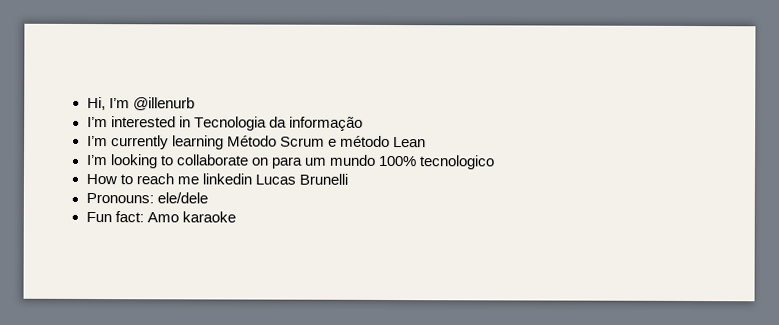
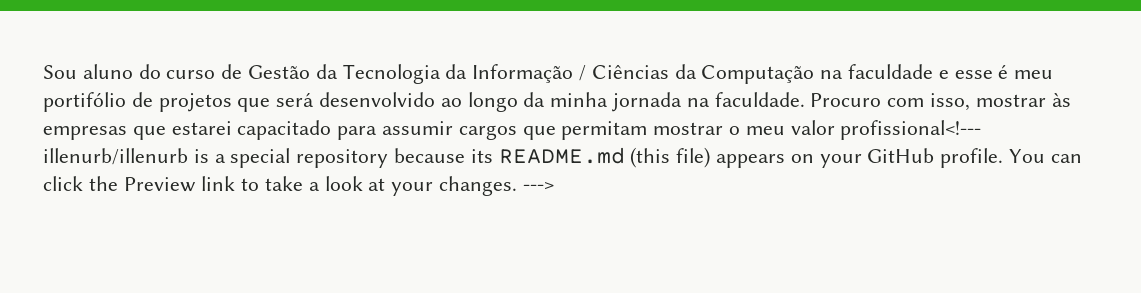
- Hi, I’m @illenurb
- I’m interested in Tecnologia da informação
- I’m currently learning Método Scrum e método Lean
- I’m looking to collaborate on para um mundo 100% tecnologico
- How to reach me linkedin Lucas Brunelli
- Pronouns: ele/dele
- Fun fact: Amo karaoke
+ Sou aluno do curso de Gestão da Tecnologia da Informação / Ciências da Computação na faculdade e esse é meu portifólio de projetos que será desenvolvido ao longo da minha jornada na faculdade. Procuro com isso, mostrar às empresas que estarei capacitado para assumir cargos que permitam mostrar o meu valor profissional<!--- illenurb/illenurb is a special repository because its README.md (this file) appears on your GitHub profile. You can click the Preview link to take a look at your changes. --->

